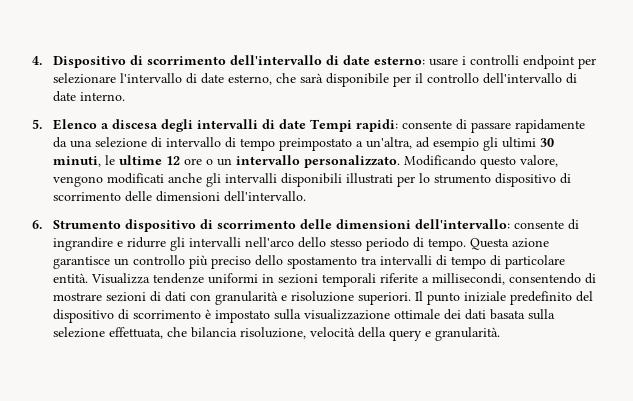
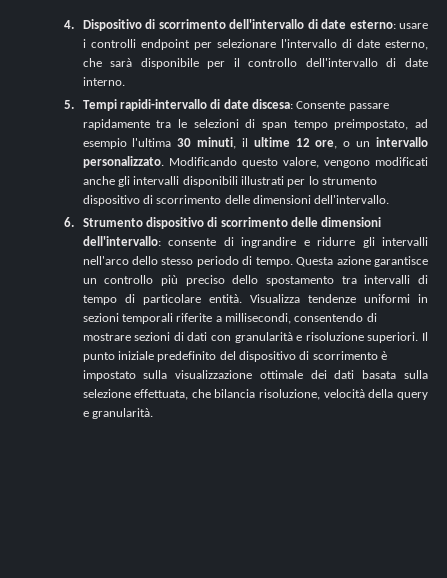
- 5. Elenco a discesa degli intervalli di date Tempi rapidi: consente di passare rapidamente da una selezione di intervallo di tempo preimpostato a un'altra, ad esempio gli ultimi 30 minuti, le ultime 12 ore o un intervallo personalizzato.
+ 5. Tempi rapidi-intervallo di date discesa: Consente passare rapidamente tra le selezioni di span tempo preimpostato, ad esempio l'ultima 30 minuti, il ultime 12 ore, o un intervallo personalizzato.

